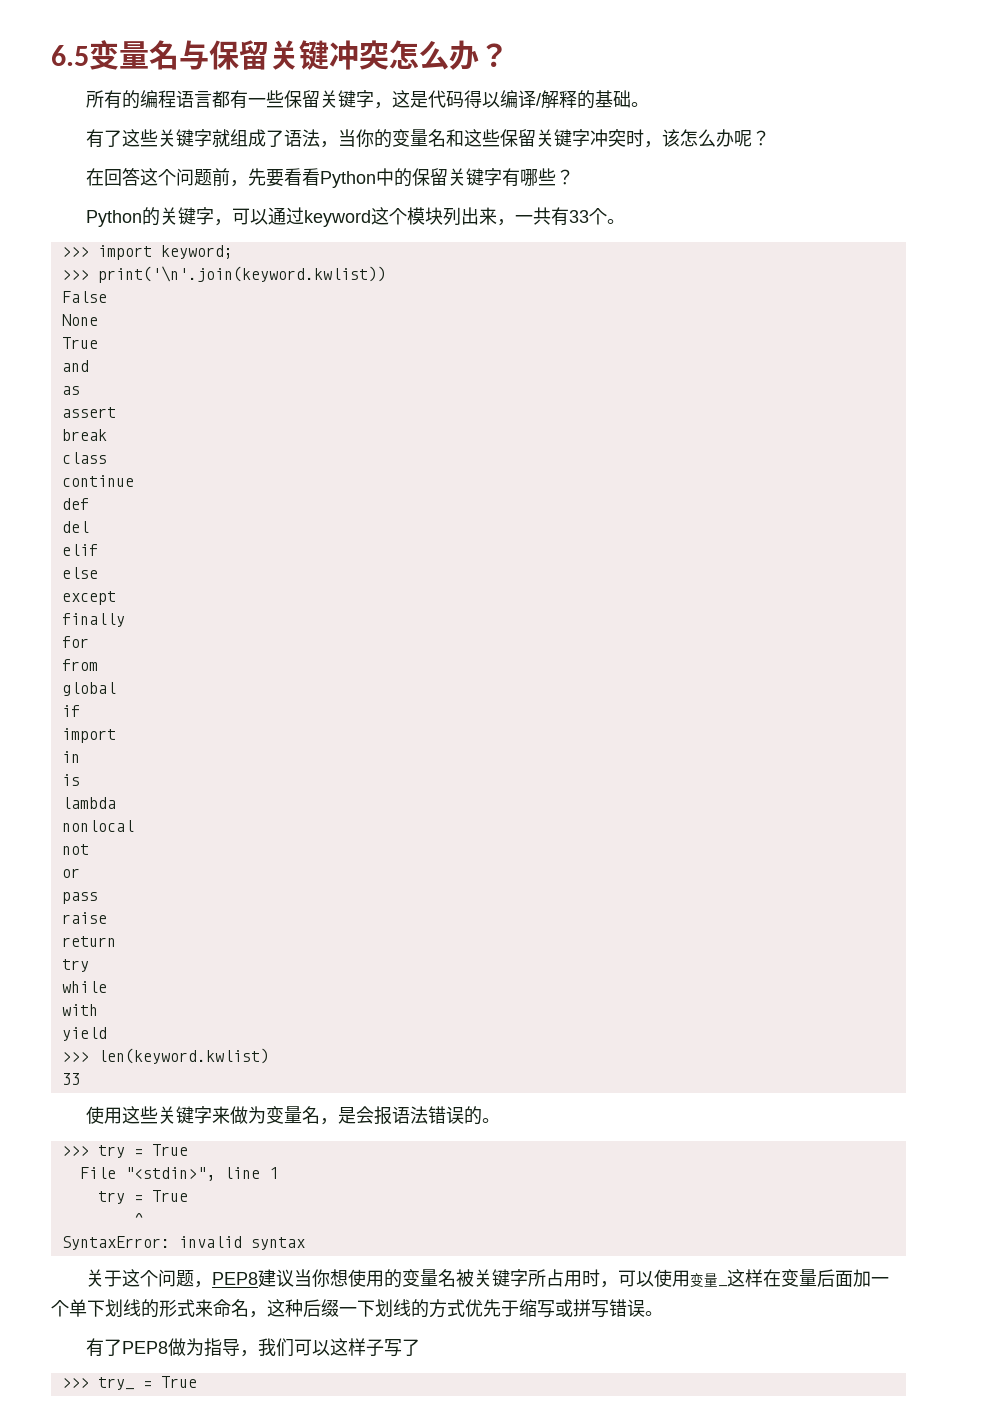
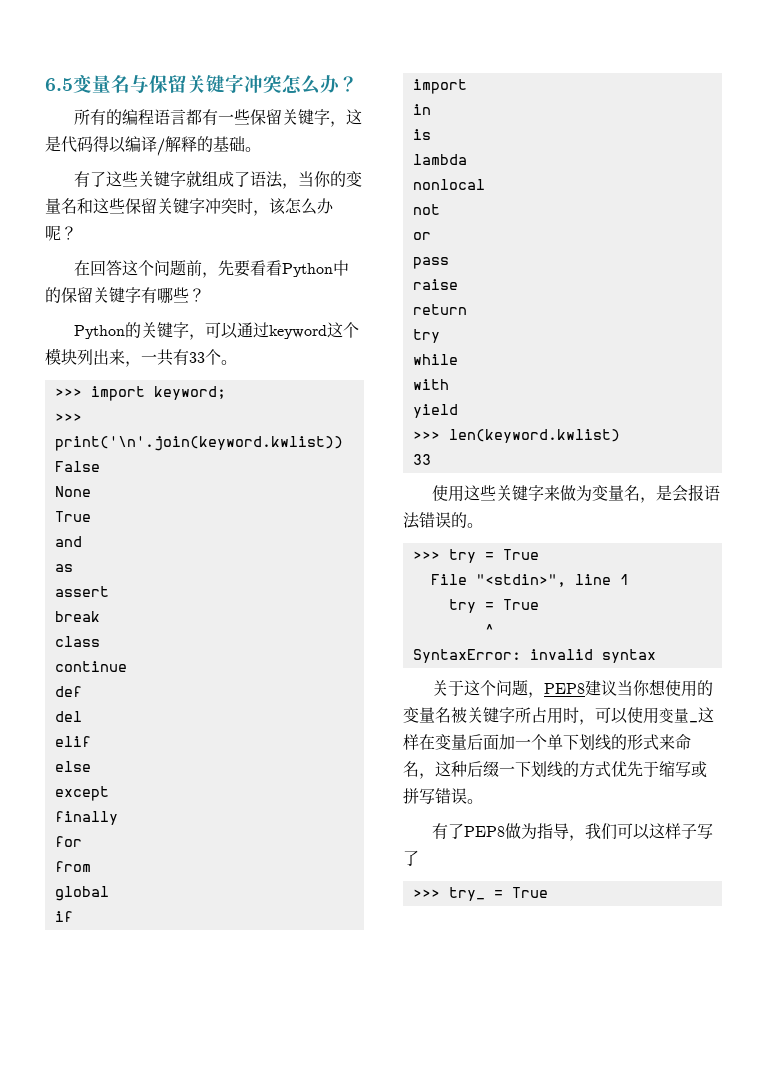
- 6.5变量名与保留关键冲突怎么办？
+ 6.5变量名与保留关键字冲突怎么办？

